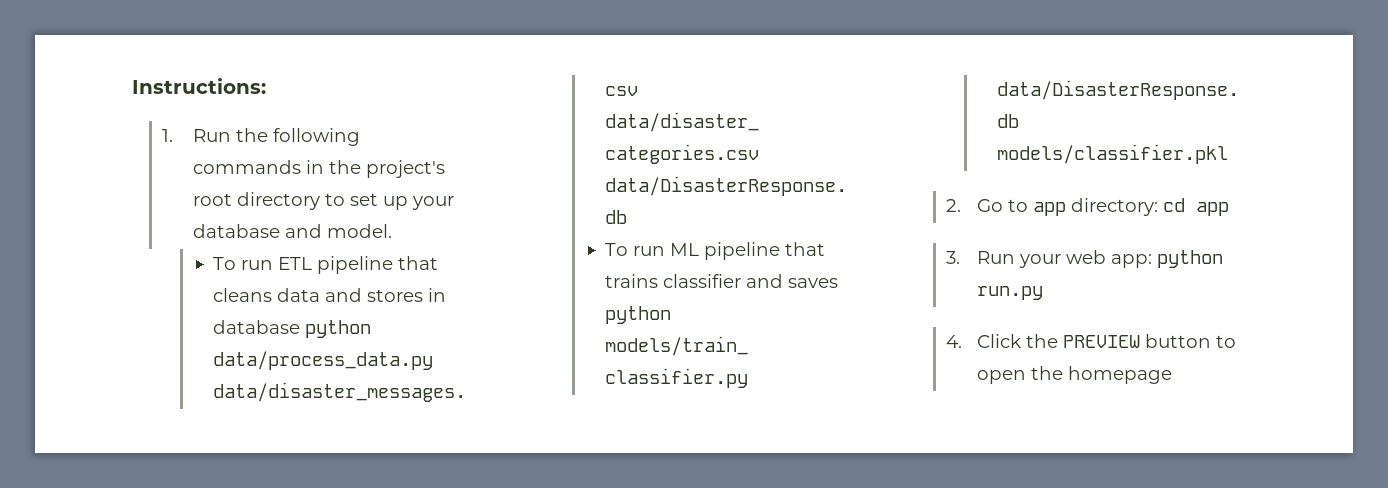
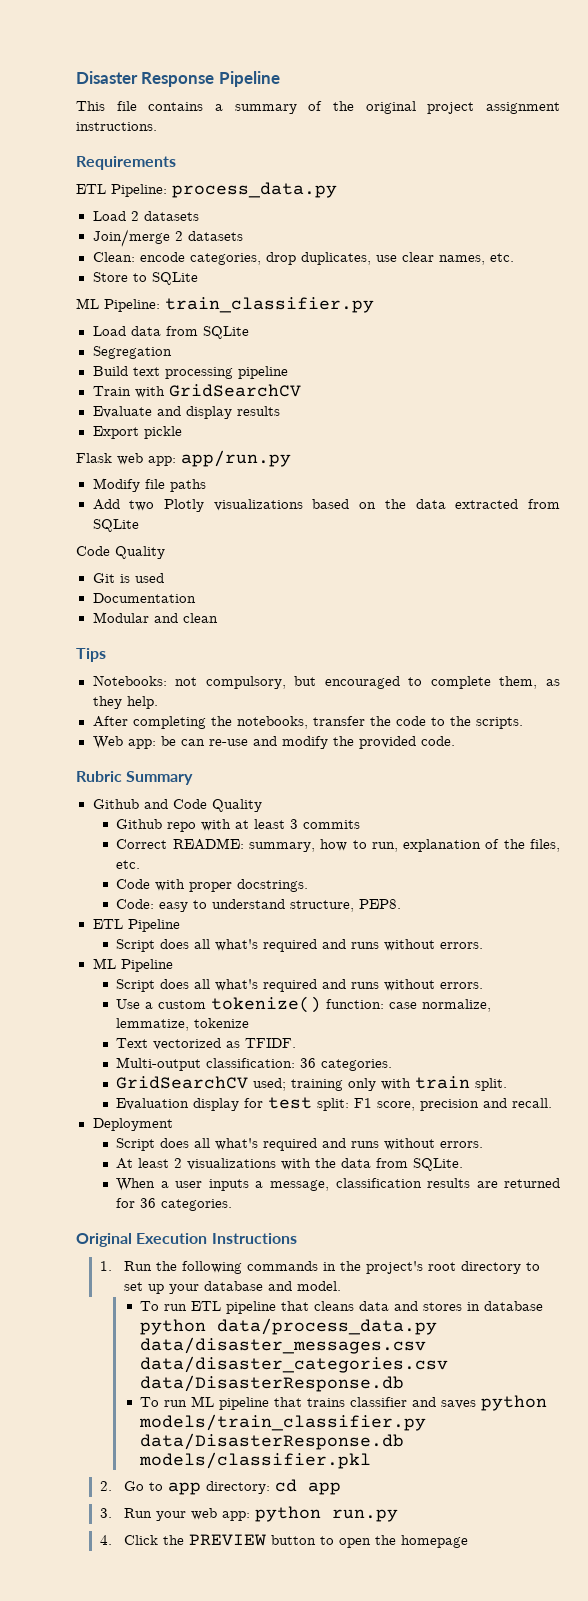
- Instructions:
+ Disaster Response Pipeline
+ This file contains a summary of the original project assignment instructions.
+ Requirements
+ ETL Pipeline: process_data.py
+ Load 2 datasets
+ Join/merge 2 datasets
+ Clean: encode categories, drop duplicates, use clear names, etc.
+ Store to SQLite
+ ML Pipeline: train_classifier.py
+ Load data from SQLite
+ Segregation
+ Build text processing pipeline
+ Train with GridSearchCV
+ Evaluate and display results
+ Export pickle
+ Flask web app: app/run.py
+ Modify file paths
+ Add two Plotly visualizations based on the data extracted from SQLite
+ Code Quality
+ Git is used
+ Documentation
+ Modular and clean
+ Tips
+ Notebooks: not compulsory, but encouraged to complete them, as they help.
+ After completing the notebooks, transfer the code to the scripts.
+ Web app: be can re-use and modify the provided code.
+ Rubric Summary
+ Github and Code Quality
+ Github repo with at least 3 commits
+ Correct README: summary, how to run, explanation of the files, etc.
+ Code with proper docstrings.
+ Code: easy to understand structure, PEP8.
+ ETL Pipeline
+ Script does all what's required and runs without errors.
+ ML Pipeline
+ Script does all what's required and runs without errors.
+ Use a custom tokenize() function: case normalize, lemmatize, tokenize
+ Text vectorized as TFIDF.
+ Multi-output classification: 36 categories.
+ GridSearchCV used; training only with train split.
+ Evaluation display for test split: F1 score, precision and recall.
+ Deployment
+ Script does all what's required and runs without errors.
+ At least 2 visualizations with the data from SQLite.
+ When a user inputs a message, classification results are returned for 36 categories.
+ Original Execution Instructions

